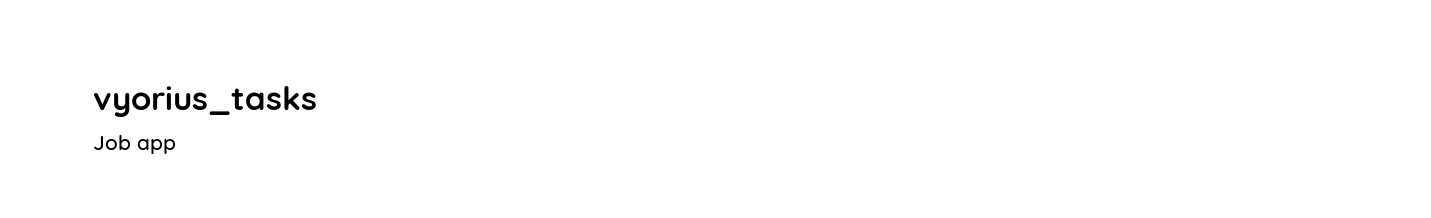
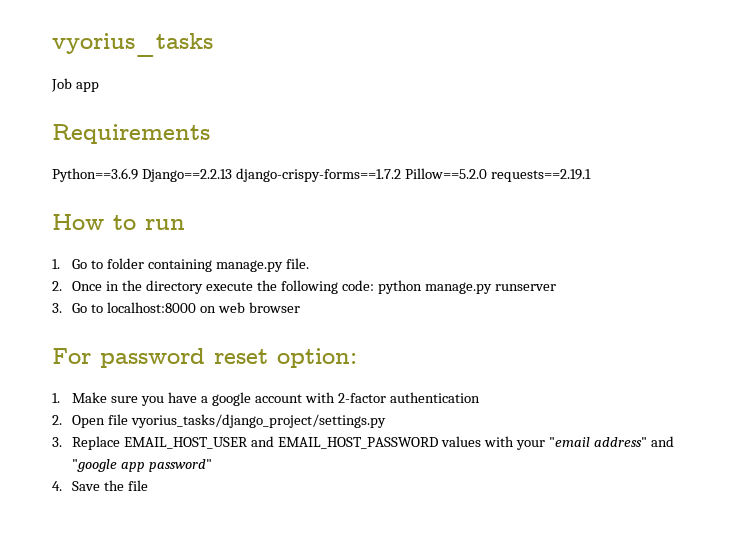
+ Requirements
+ Python==3.6.9 Django==2.2.13 django-crispy-forms==1.7.2 Pillow==5.2.0 requests==2.19.1
+ How to run
+ 1. Go to folder containing manage.py file.
+ 2. Once in the directory execute the following code: python manage.py runserver
+ 3. Go to localhost:8000 on web browser
+ For password reset option:
+ 1. Make sure you have a google account with 2-factor authentication
+ 2. Open file vyorius_tasks/django_project/settings.py
+ 3. Replace EMAIL_HOST_USER and EMAIL_HOST_PASSWORD values with your "email address" and "google app password"
+ 4. Save the file

